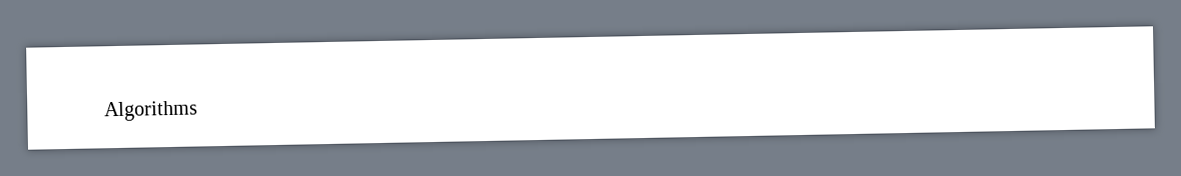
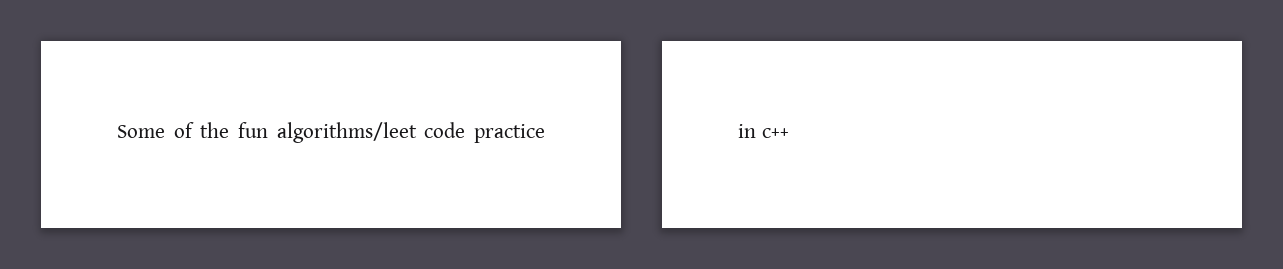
- Algorithms
+ Some of the fun algorithms/leet code practice in c++

